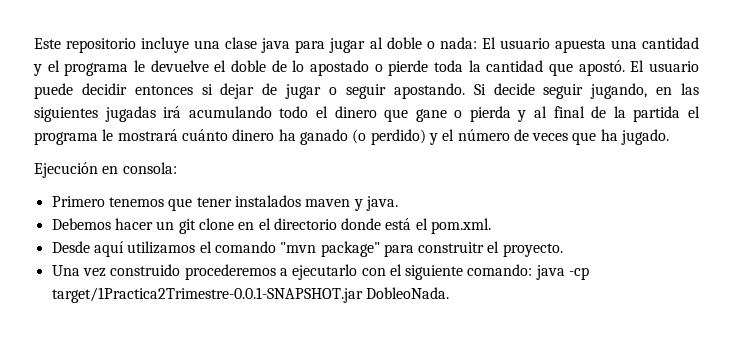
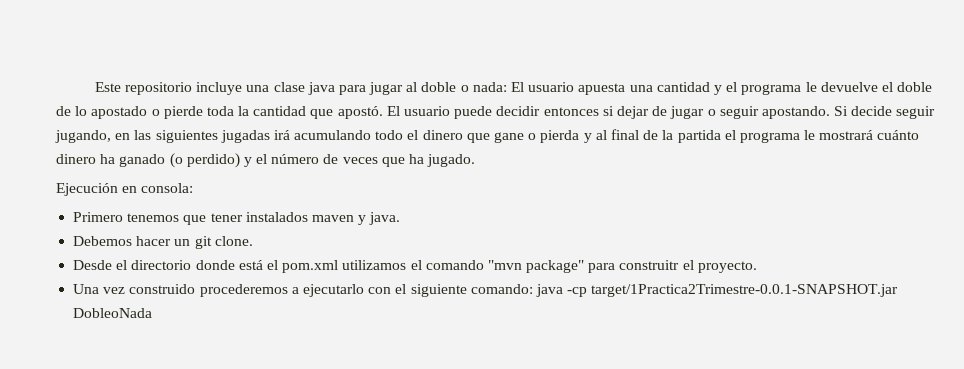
- Debemos hacer un git clone en el directorio donde está el pom.xml.
- Desde aquí utilizamos el comando "mvn package" para construitr el proyecto.
+ Debemos hacer un git clone.
+ Desde el directorio donde está el pom.xml utilizamos el comando "mvn package" para construitr el proyecto.
- Una vez construido procederemos a ejecutarlo con el siguiente comando: java -cp target/1Practica2Trimestre-0.0.1-SNAPSHOT.jar DobleoNada.
+ Una vez construido procederemos a ejecutarlo con el siguiente comando: java -cp target/1Practica2Trimestre-0.0.1-SNAPSHOT.jar DobleoNada

